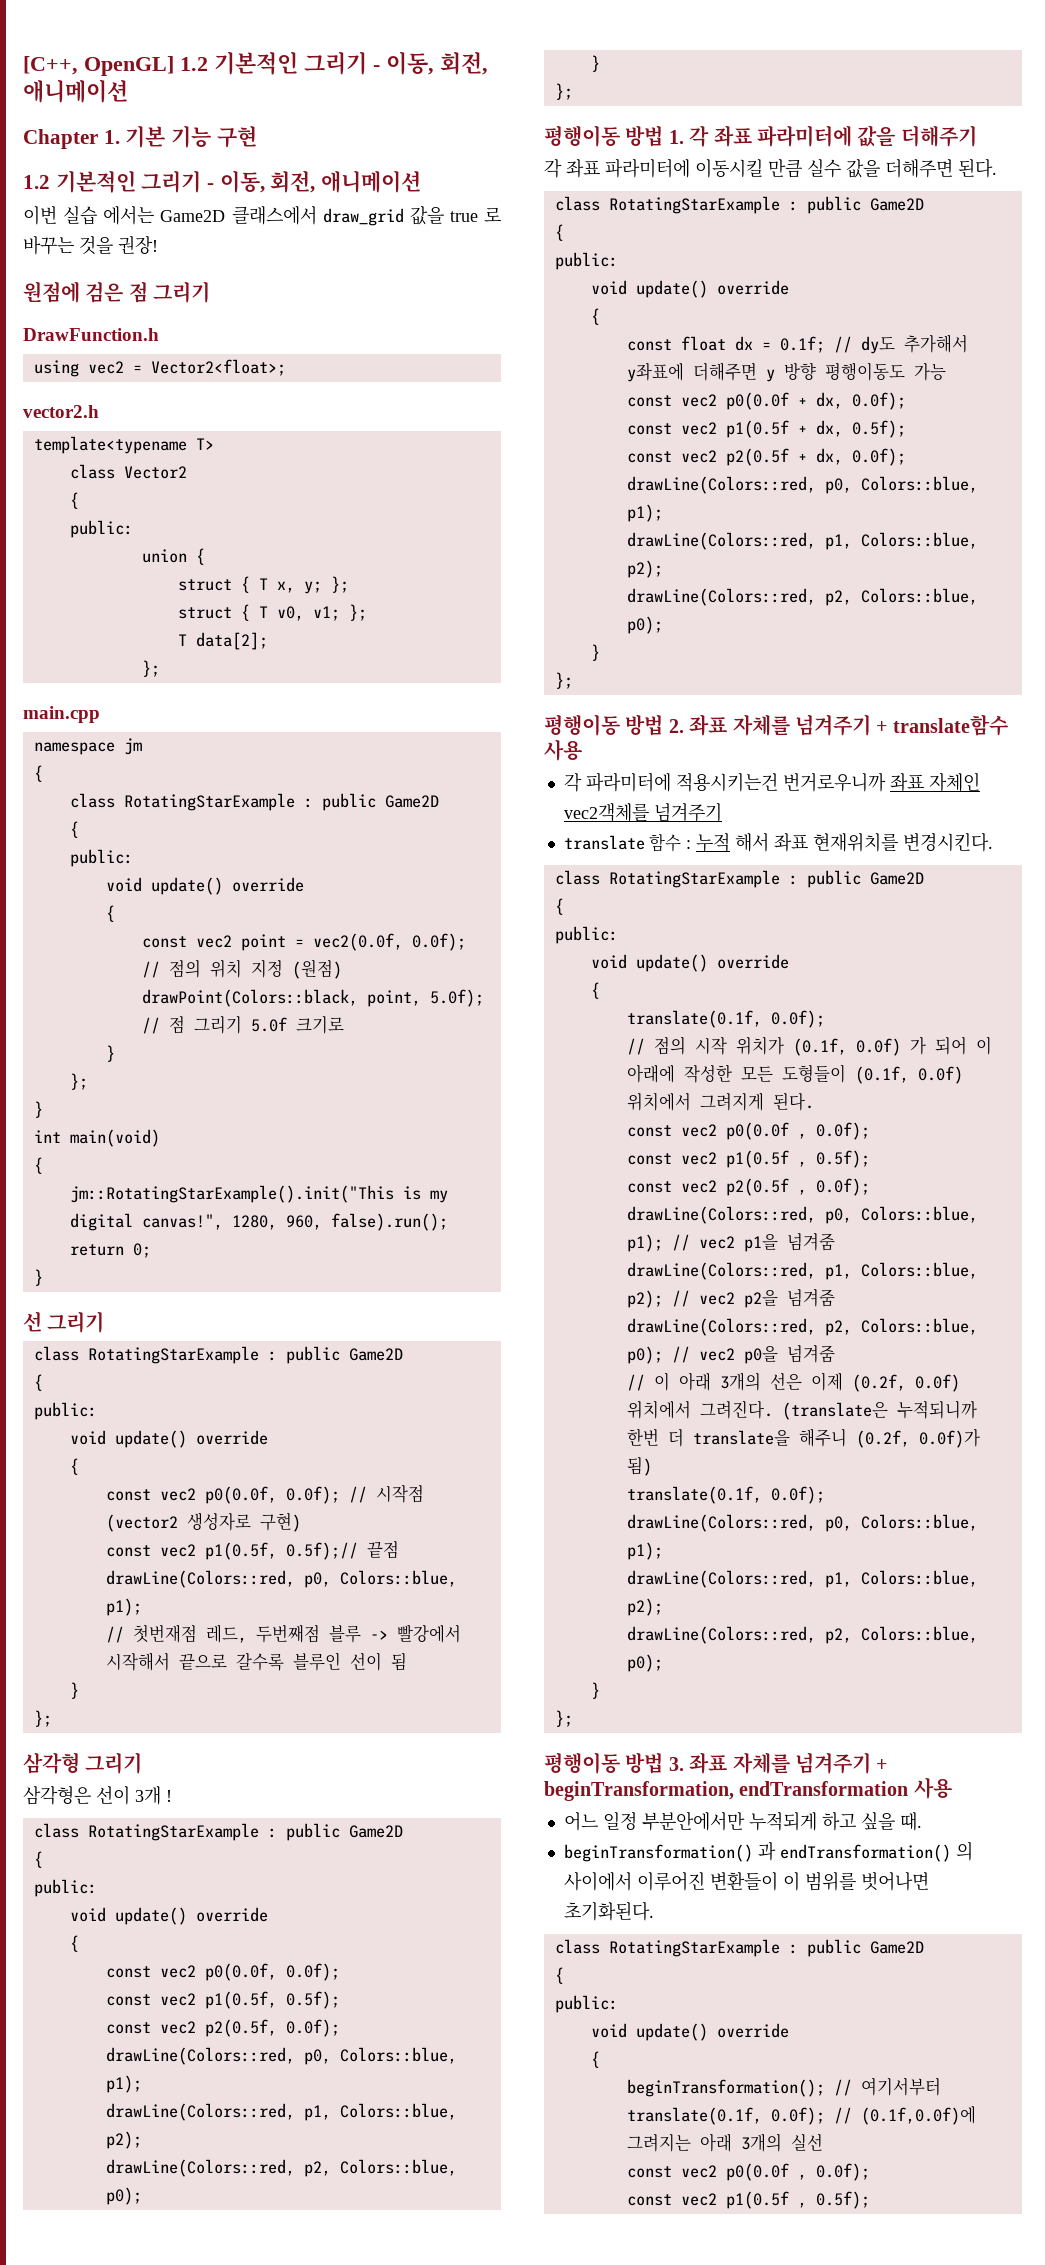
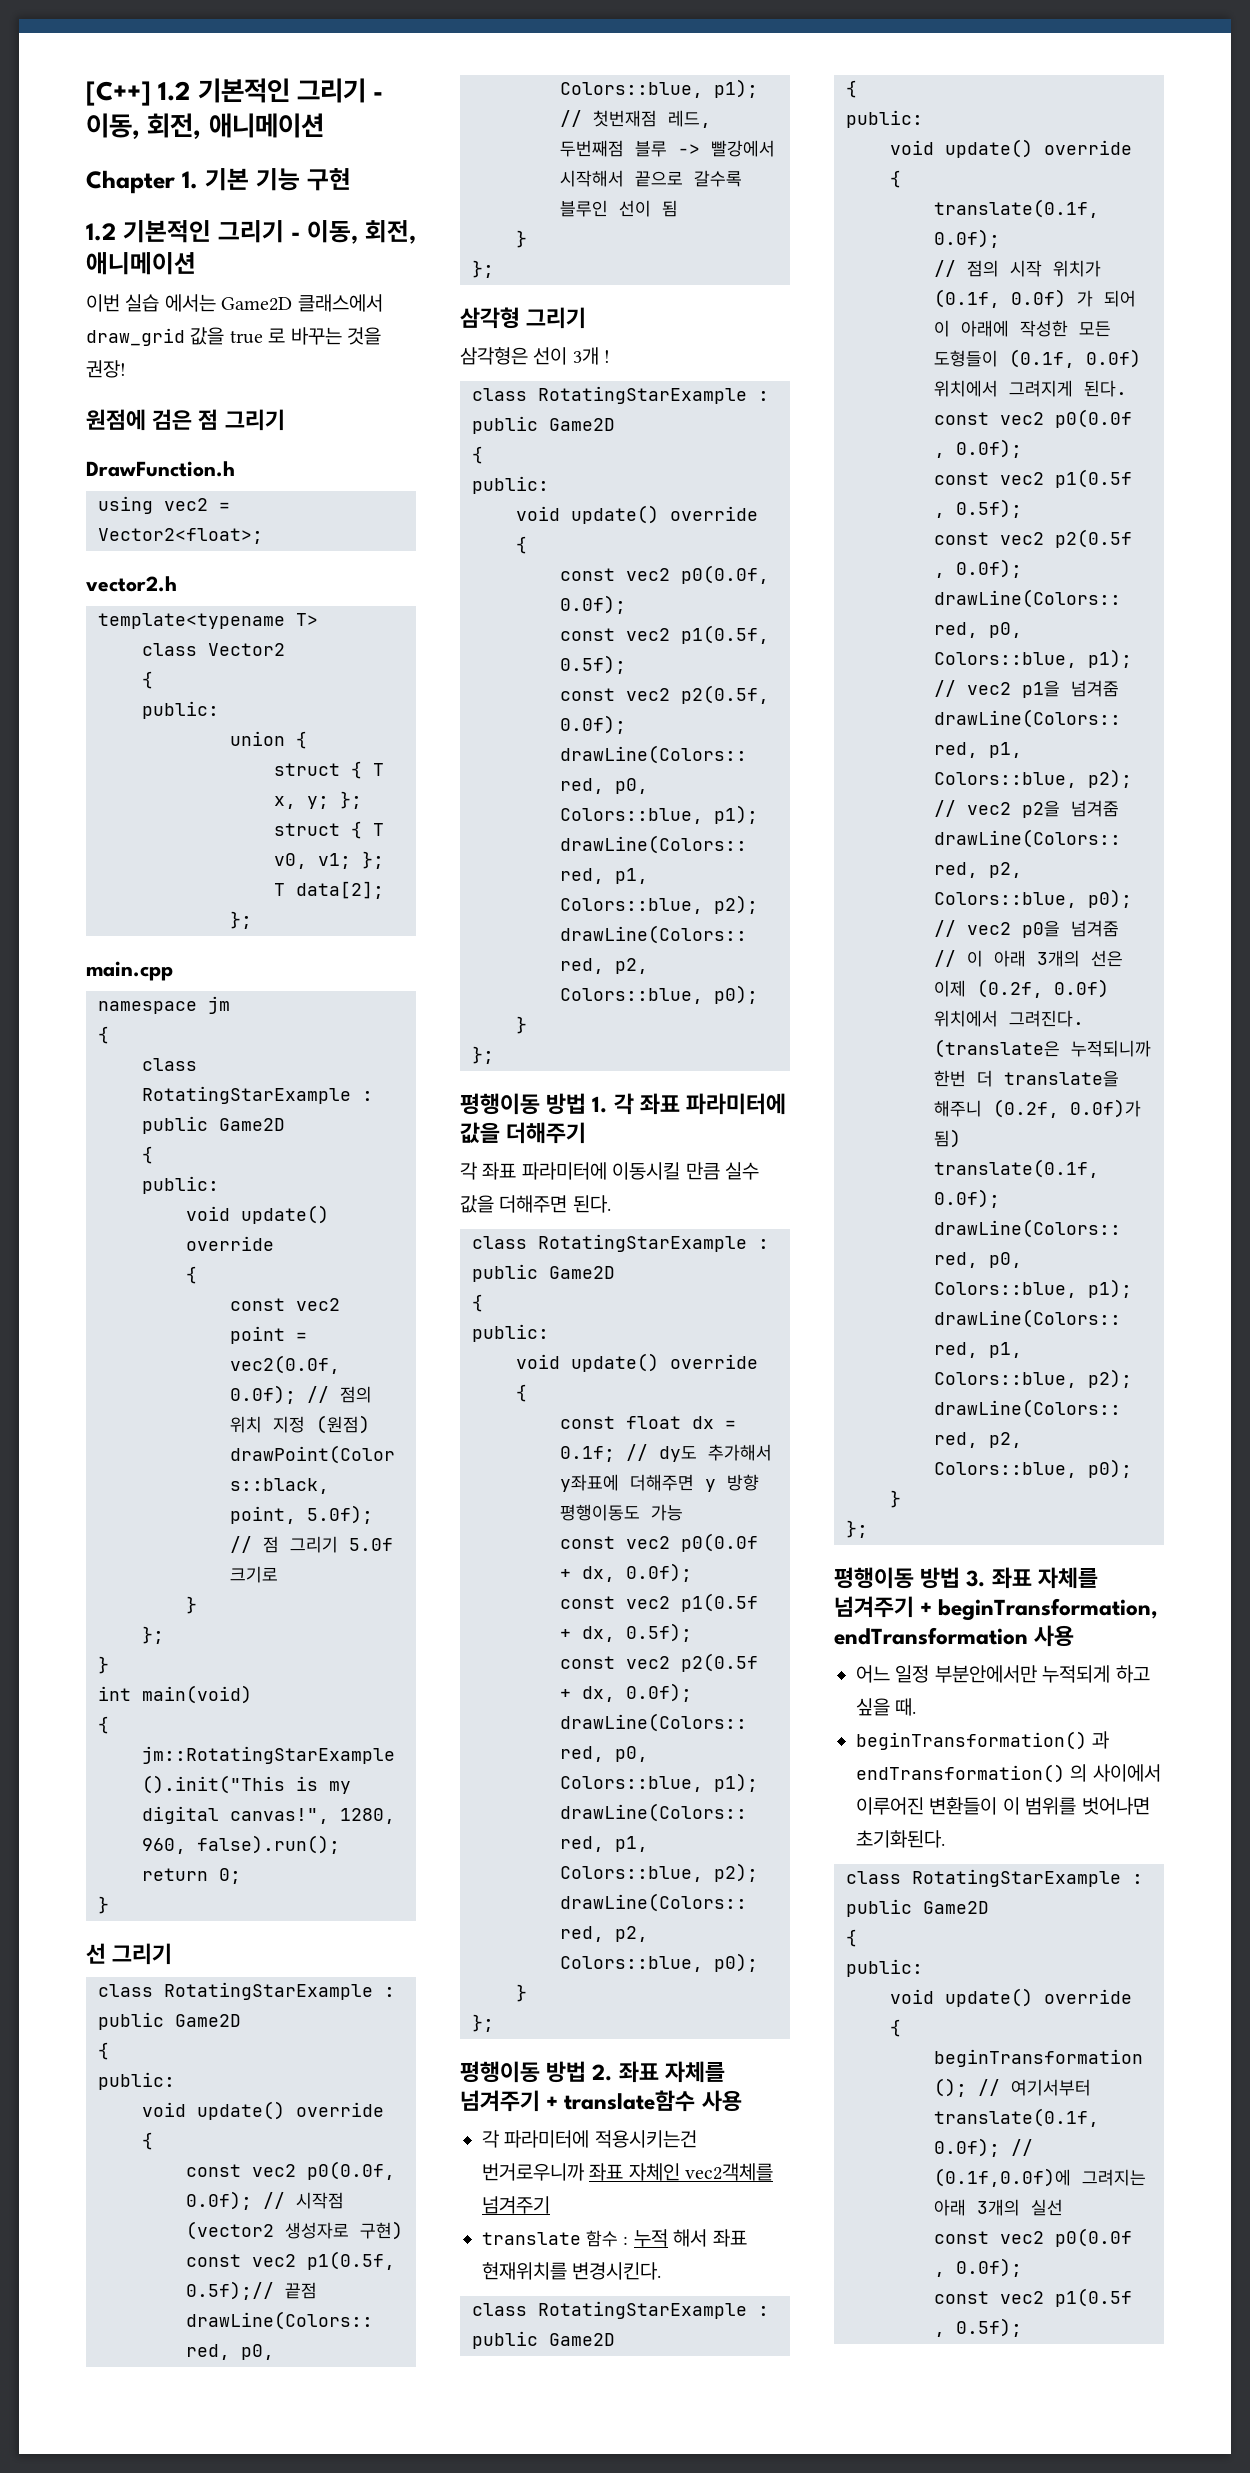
- [C++, OpenGL] 1.2 기본적인 그리기 - 이동, 회전, 애니메이션
+ [C++] 1.2 기본적인 그리기 - 이동, 회전, 애니메이션

